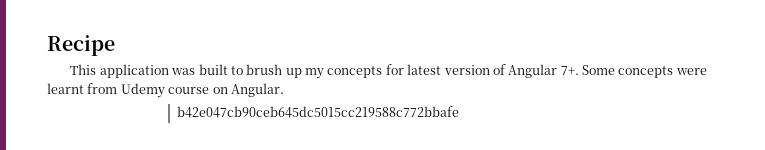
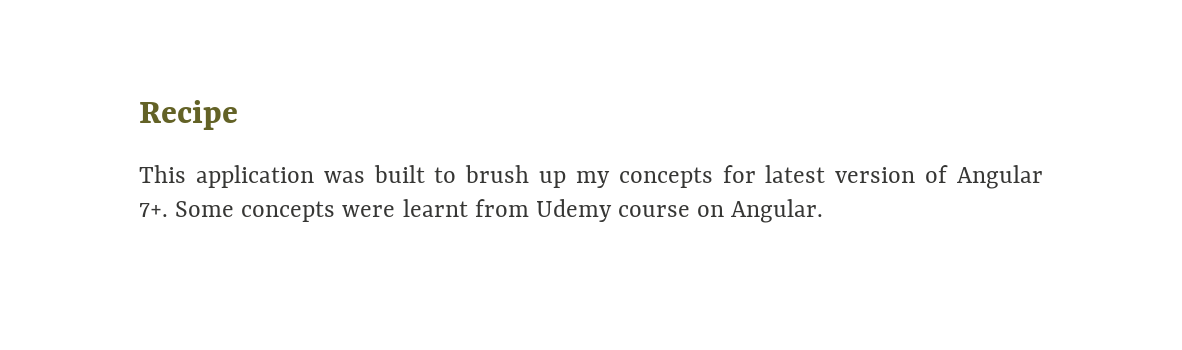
- b42e047cb90ceb645dc5015cc219588c772bbafe

